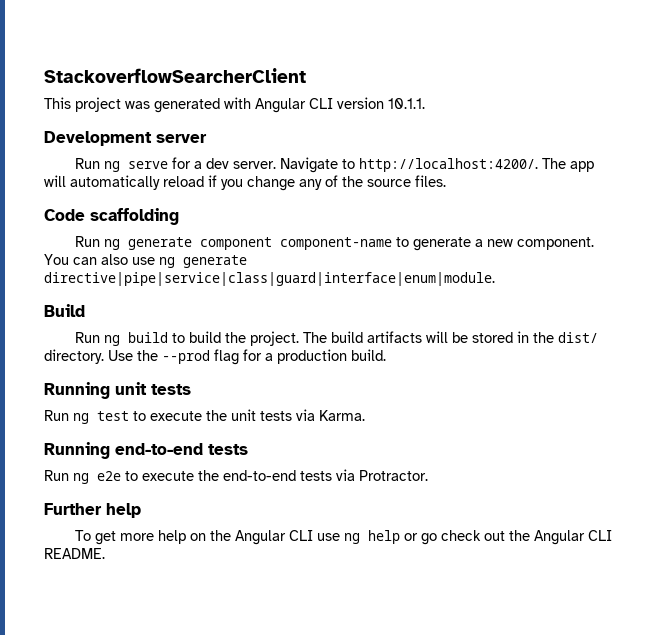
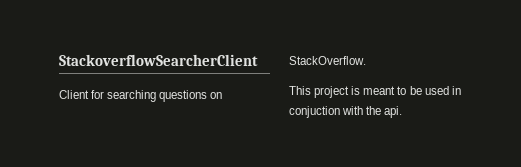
- This project was generated with Angular CLI version 10.1.1.
- Development server
- Run ng serve for a dev server. Navigate to http://localhost:4200/. The app will automatically reload if you change any of the source files.
- Code scaffolding
- Run ng generate component component-name to generate a new component. You can also use ng generate directive|pipe|service|class|guard|interface|enum|module.
- Build
- Run ng build to build the project. The build artifacts will be stored in the dist/ directory. Use the --prod flag for a production build.
- Running unit tests
- Run ng test to execute the unit tests via Karma.
- Running end-to-end tests
- Run ng e2e to execute the end-to-end tests via Protractor.
- Further help
- To get more help on the Angular CLI use ng help or go check out the Angular CLI README.
+ Client for searching questions on StackOverflow.
+ This project is meant to be used in conjuction with the api.

